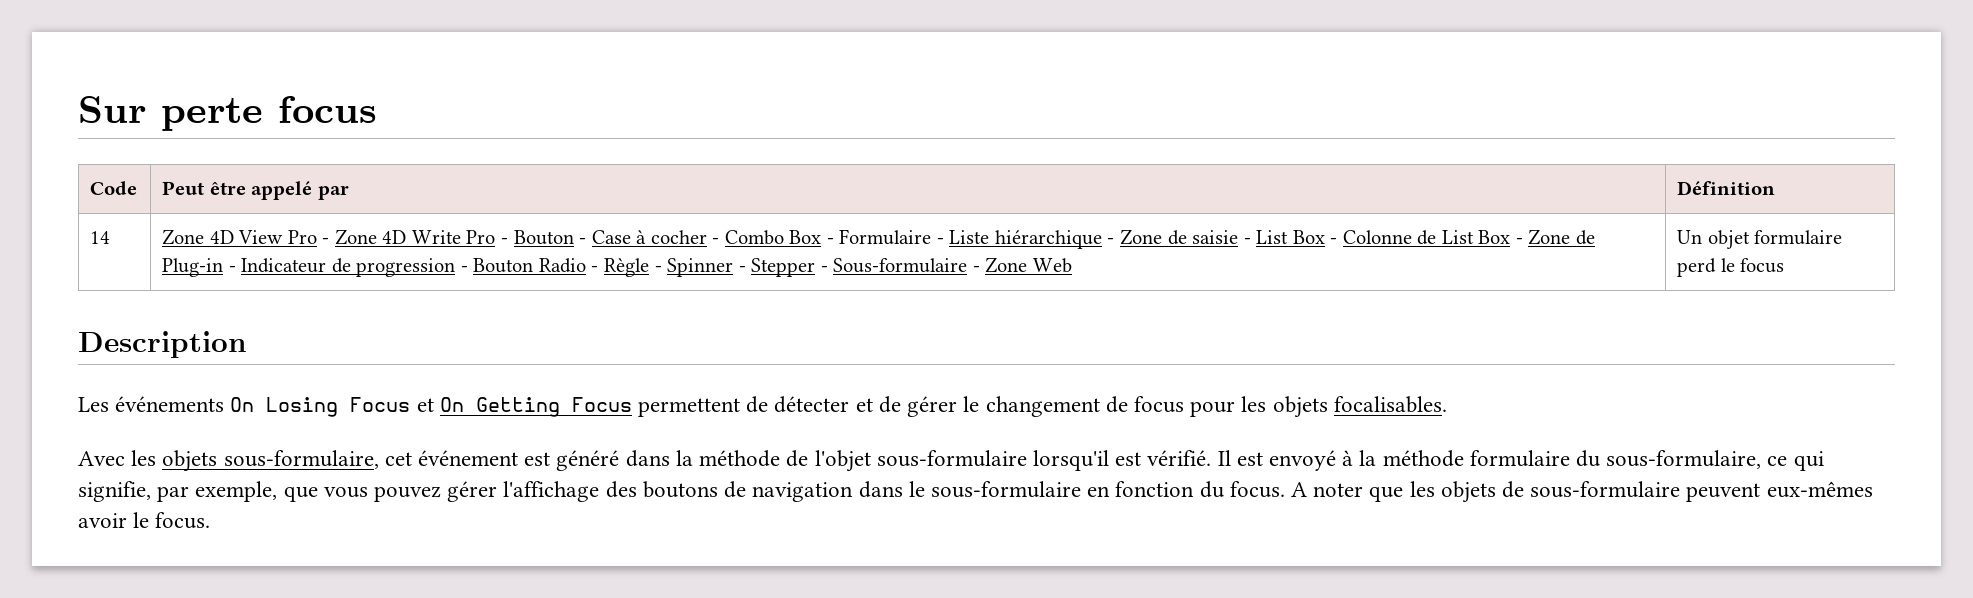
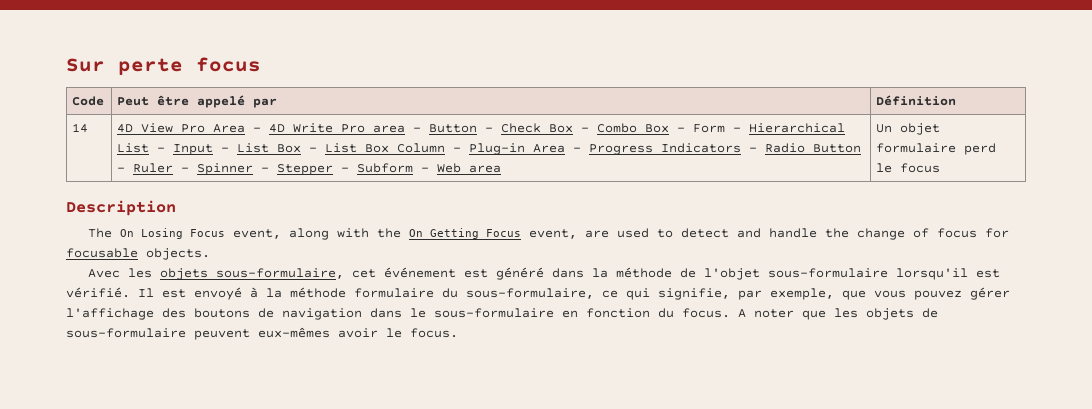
- Zone 4D View Pro - Zone 4D Write Pro - Bouton - Case à cocher - Combo Box - Formulaire - Liste hiérarchique - Zone de saisie - List Box - Colonne de List Box - Zone de Plug-in - Indicateur de progression - Bouton Radio - Règle - Spinner - Stepper - Sous-formulaire - Zone Web
+ 4D View Pro Area - 4D Write Pro area - Button - Check Box - Combo Box - Form - Hierarchical List - Input - List Box - List Box Column - Plug-in Area - Progress Indicators - Radio Button - Ruler - Spinner - Stepper - Subform - Web area
- Les événements On Losing Focus et On Getting Focus permettent de détecter et de gérer le changement de focus pour les objets focalisables.
+ The On Losing Focus event, along with the On Getting Focus event, are used to detect and handle the change of focus for focusable objects.

